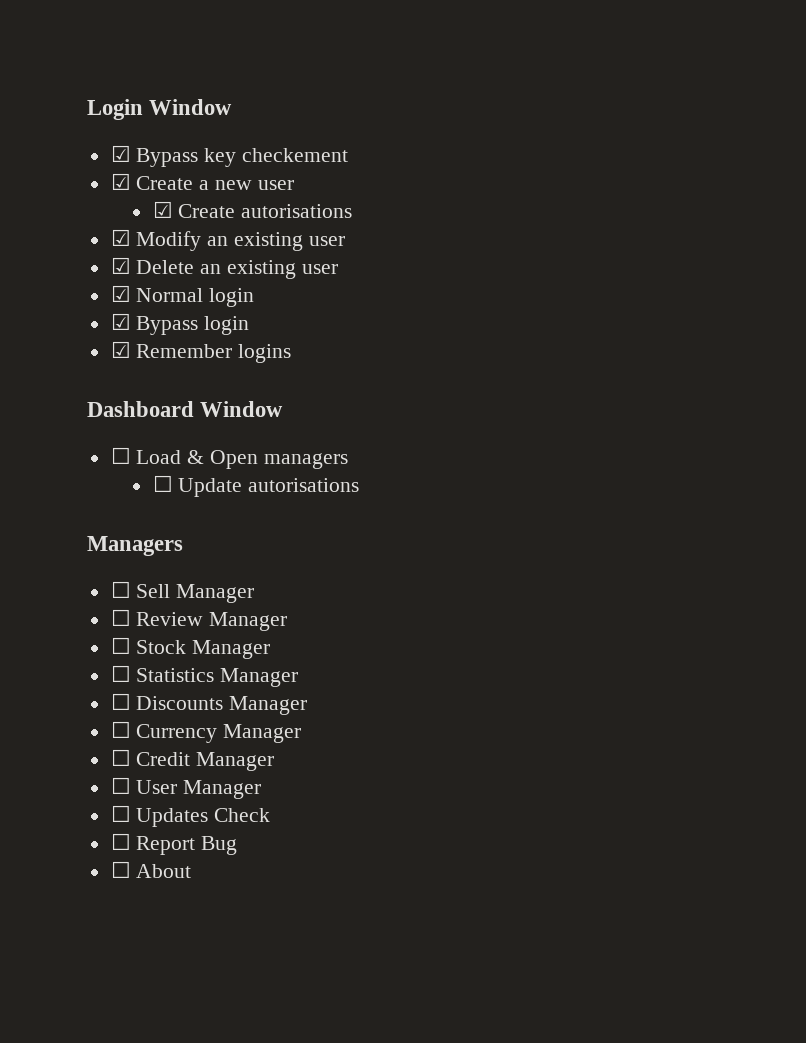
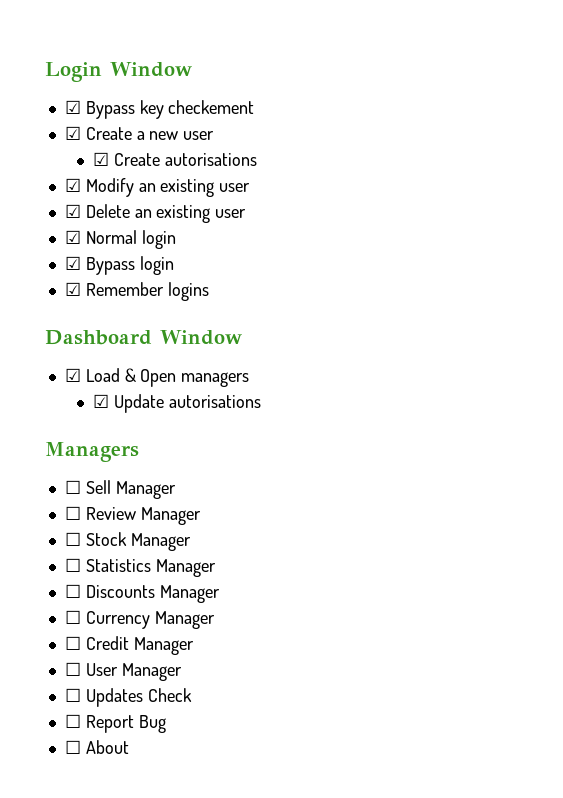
- ☐ Load & Open managers
+ ☑ Load & Open managers
- ☐ Update autorisations
+ ☑ Update autorisations

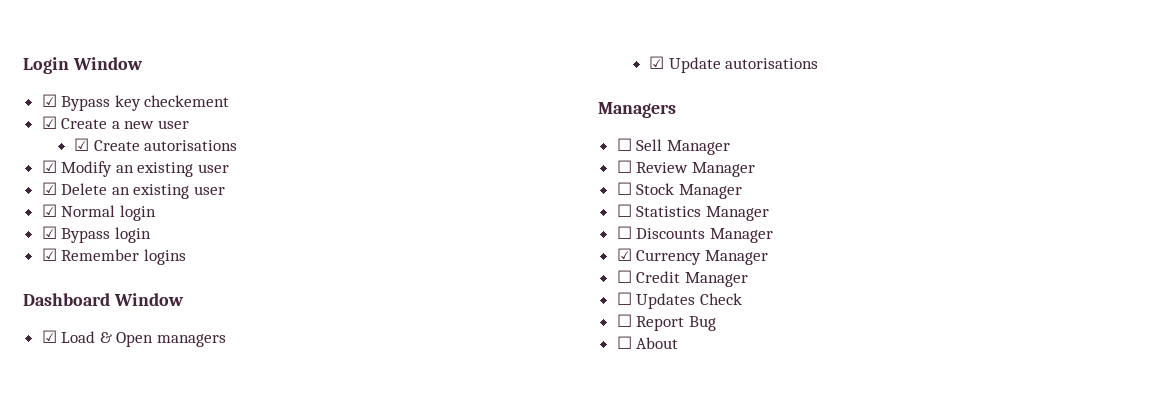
- ☐ Currency Manager
+ ☑ Currency Manager
- ☐ User Manager

